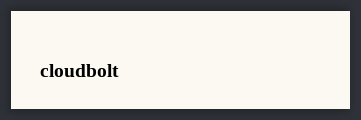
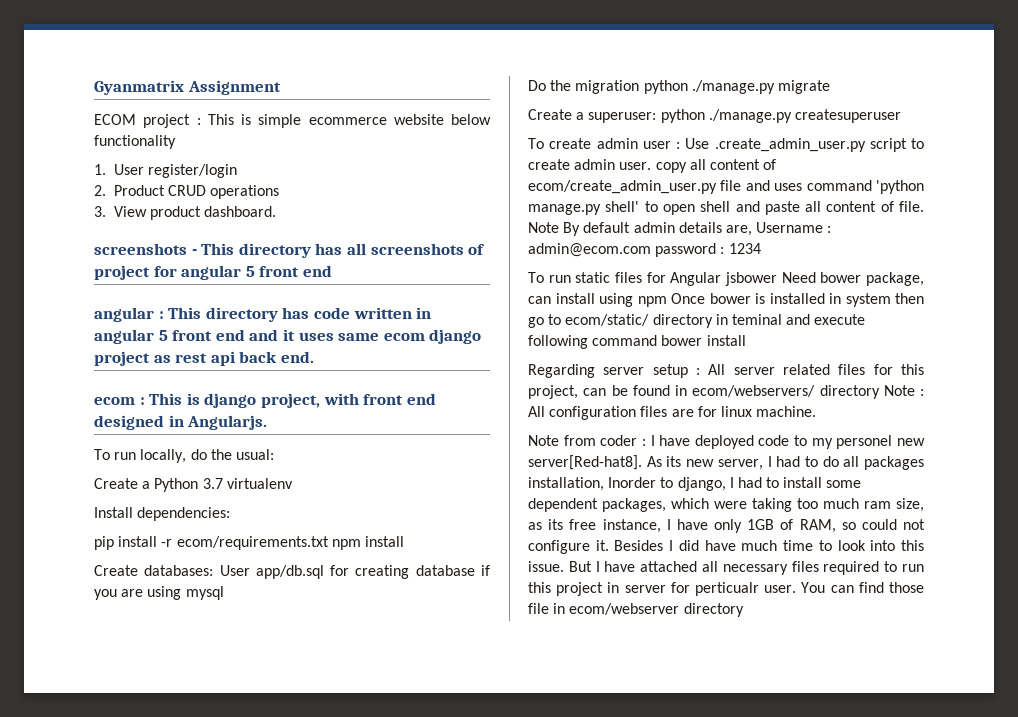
- cloudbolt
+ Gyanmatrix Assignment
+ ECOM project : This is simple ecommerce website below functionality
+ 1. User register/login
+ 2. Product CRUD operations
+ 3. View product dashboard.
+ screenshots - This directory has all screenshots of project for angular 5 front end
+ angular : This directory has code written in angular 5 front end and it uses same ecom django project as rest api back end.
+ ecom : This is django project, with front end designed in Angularjs.
+ To run locally, do the usual:
+ Create a Python 3.7 virtualenv
+ Install dependencies:
+ pip install -r ecom/requirements.txt npm install
+ Create databases: User app/db.sql for creating database if you are using mysql
+ Do the migration python ./manage.py migrate
+ Create a superuser: python ./manage.py createsuperuser
+ To create admin user : Use .create_admin_user.py script to create admin user. copy all content of ecom/create_admin_user.py file and uses command 'python manage.py shell' to open shell and paste all content of file. Note By default admin details are, Username : admin@ecom.com password : 1234
+ To run static files for Angular jsbower Need bower package, can install using npm Once bower is installed in system then go to ecom/static/ directory in teminal and execute following command bower install
+ Regarding server setup : All server related files for this project, can be found in ecom/webservers/ directory Note : All configuration files are for linux machine.
+ Note from coder : I have deployed code to my personel new server[Red-hat8]. As its new server, I had to do all packages installation, Inorder to django, I had to install some dependent packages, which were taking too much ram size, as its free instance, I have only 1GB of RAM, so could not configure it. Besides I did have much time to look into this issue. But I have attached all necessary files required to run this project in server for perticualr user. You can find those file in ecom/webserver directory

